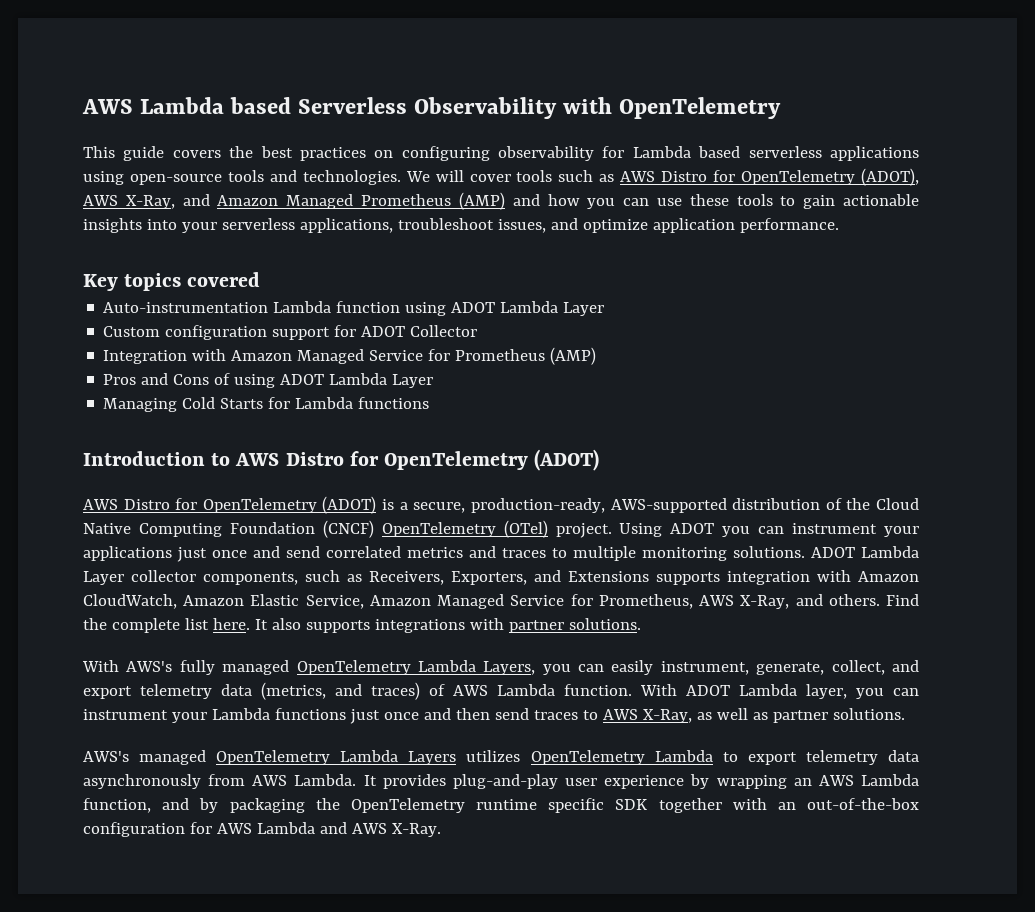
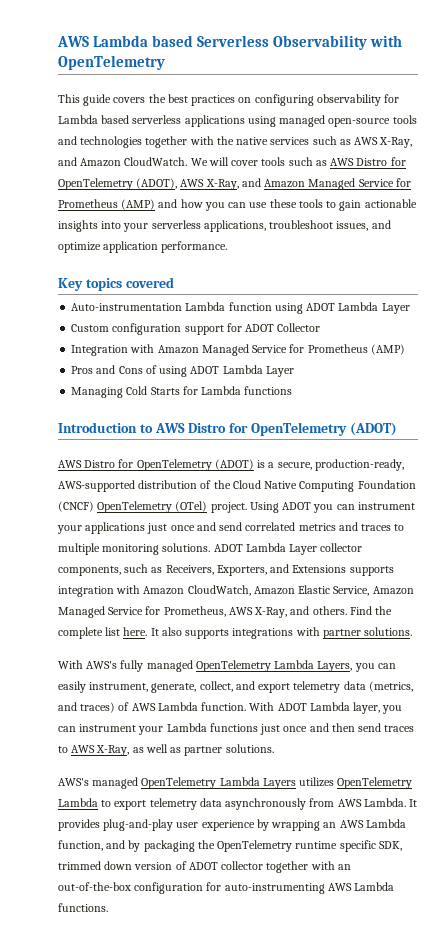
- This guide covers the best practices on configuring observability for Lambda based serverless applications using open-source tools and technologies.
+ This guide covers the best practices on configuring observability for Lambda based serverless applications using managed open-source tools and technologies together with the native services such as AWS X-Ray, and Amazon CloudWatch.
- We will cover tools such as AWS Distro for OpenTelemetry (ADOT), AWS X-Ray, and Amazon Managed Prometheus (AMP) and how you can use these tools to gain actionable insights into your serverless applications, troubleshoot issues, and optimize application performance.
+ We will cover tools such as AWS Distro for OpenTelemetry (ADOT), AWS X-Ray, and Amazon Managed Service for Prometheus (AMP) and how you can use these tools to gain actionable insights into your serverless applications, troubleshoot issues, and optimize application performance.
- It provides plug-and-play user experience by wrapping an AWS Lambda function, and by packaging the OpenTelemetry runtime specific SDK together with an out-of-the-box configuration for AWS Lambda and AWS X-Ray.
+ It provides plug-and-play user experience by wrapping an AWS Lambda function, and by packaging the OpenTelemetry runtime specific SDK, trimmed down version of ADOT collector together with an out-of-the-box configuration for auto-instrumenting AWS Lambda functions.

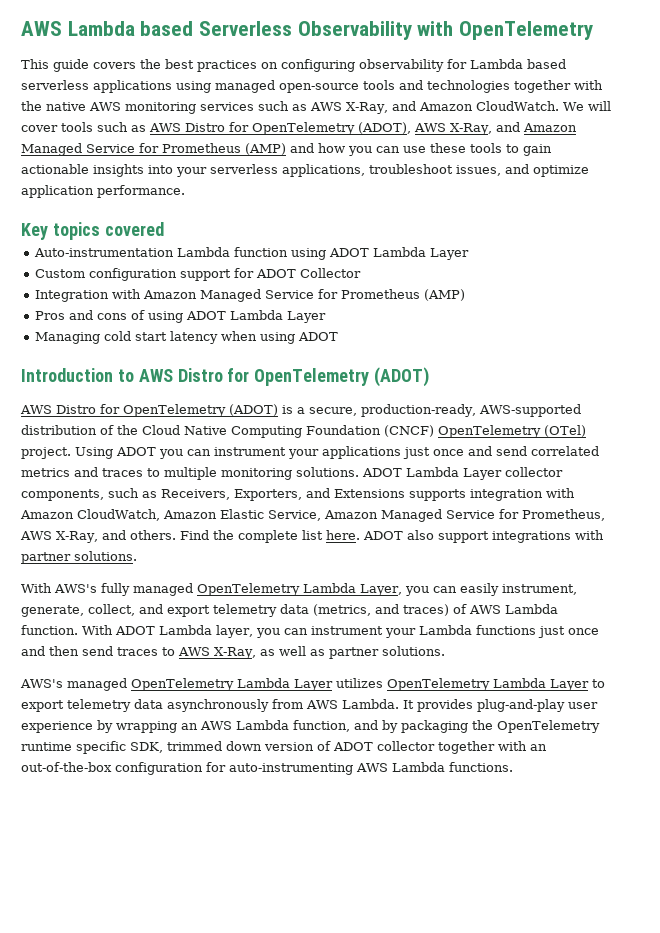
- This guide covers the best practices on configuring observability for Lambda based serverless applications using managed open-source tools and technologies together with the native services such as AWS X-Ray, and Amazon CloudWatch.
+ This guide covers the best practices on configuring observability for Lambda based serverless applications using managed open-source tools and technologies together with the native AWS monitoring services such as AWS X-Ray, and Amazon CloudWatch.
- Pros and Cons of using ADOT Lambda Layer
+ Pros and cons of using ADOT Lambda Layer
- Managing Cold Starts for Lambda functions
+ Managing cold start latency when using ADOT
- It also supports integrations with partner solutions.
+ ADOT also support integrations with partner solutions.
- With AWS's fully managed OpenTelemetry Lambda Layers, you can easily instrument, generate, collect, and export telemetry data (metrics, and traces) of AWS Lambda function.
+ With AWS's fully managed OpenTelemetry Lambda Layer, you can easily instrument, generate, collect, and export telemetry data (metrics, and traces) of AWS Lambda function.
- AWS's managed OpenTelemetry Lambda Layers utilizes OpenTelemetry Lambda to export telemetry data asynchronously from AWS Lambda.
+ AWS's managed OpenTelemetry Lambda Layer utilizes OpenTelemetry Lambda Layer to export telemetry data asynchronously from AWS Lambda.

